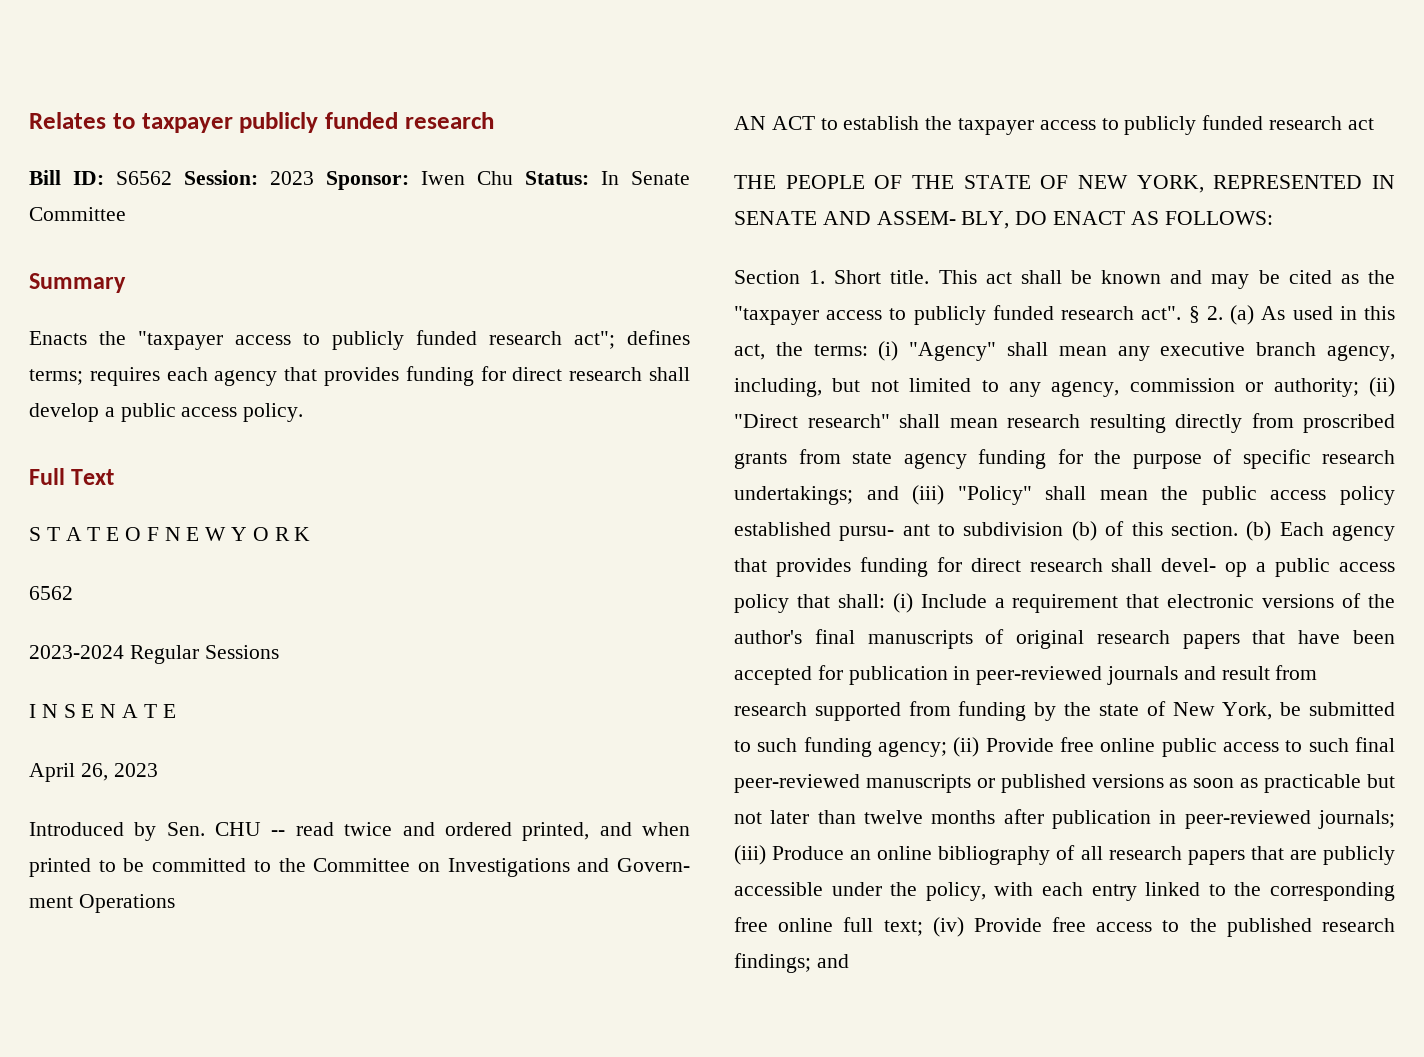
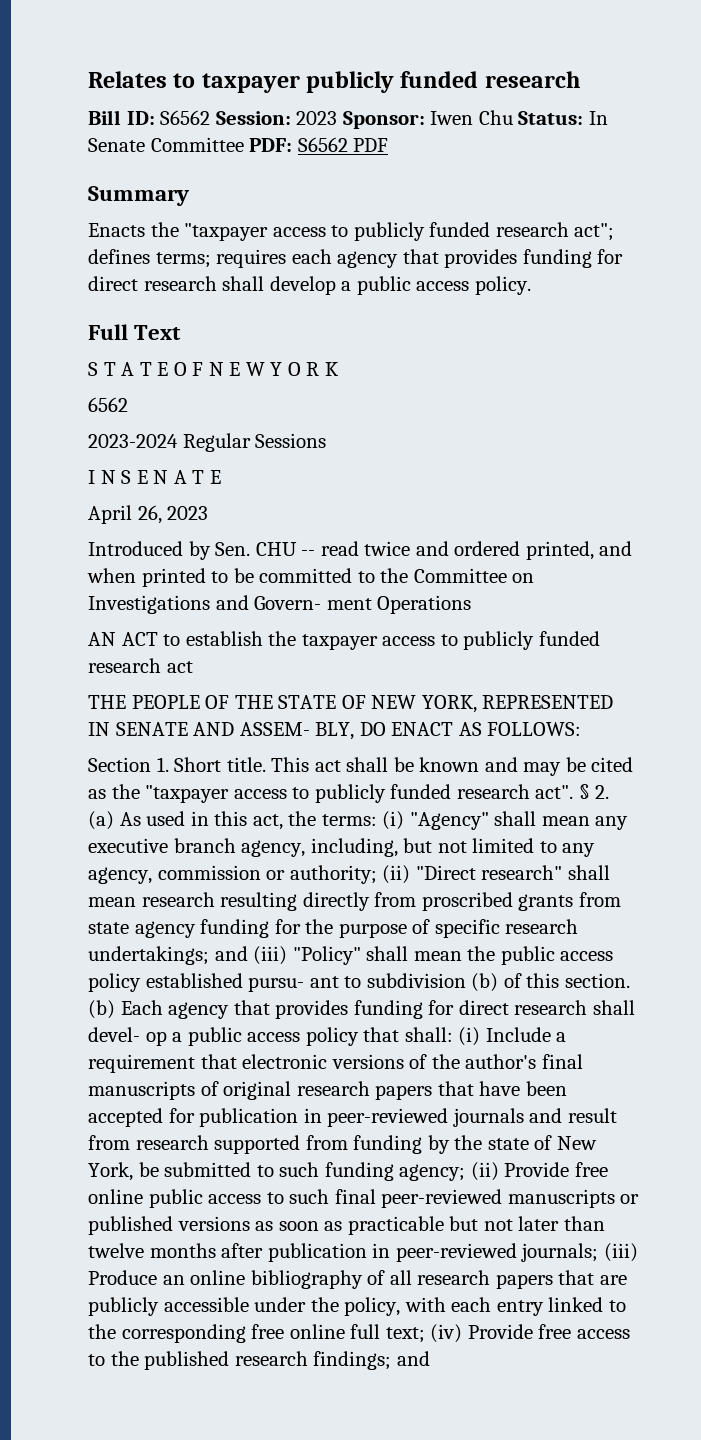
- Bill ID: S6562 Session: 2023 Sponsor: Iwen Chu Status: In Senate Committee
+ Bill ID: S6562 Session: 2023 Sponsor: Iwen Chu Status: In Senate Committee PDF: S6562 PDF

